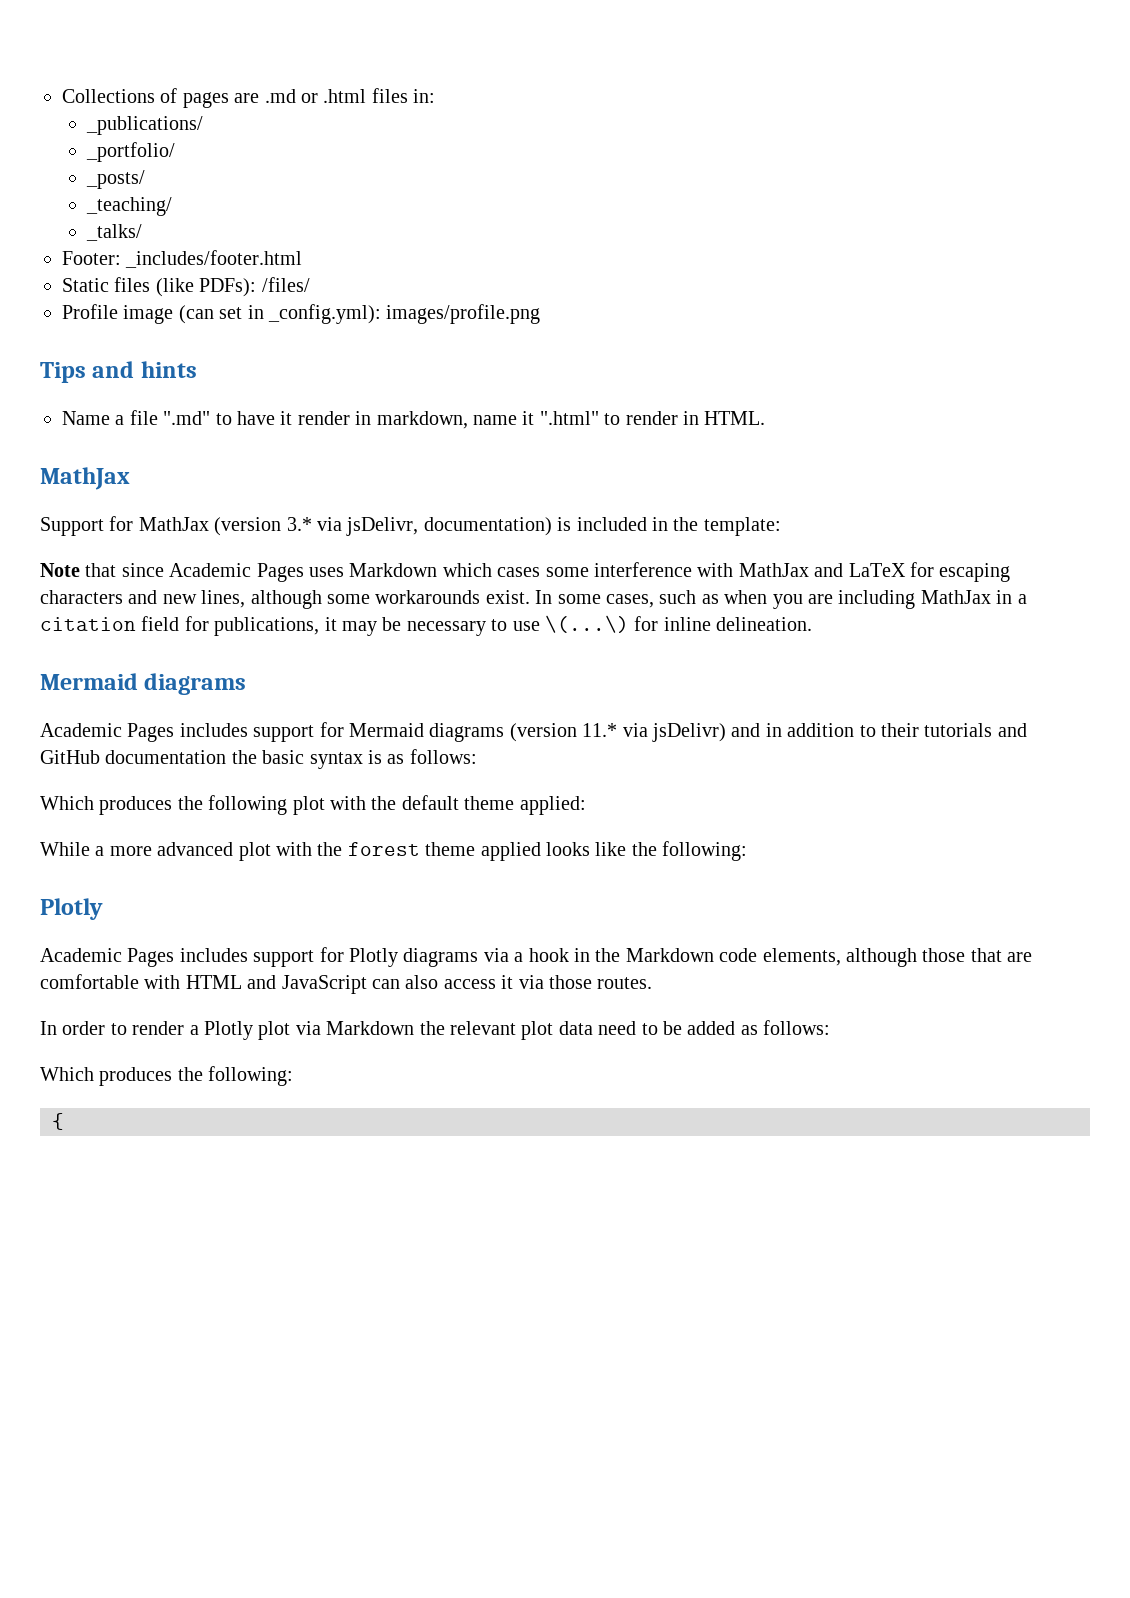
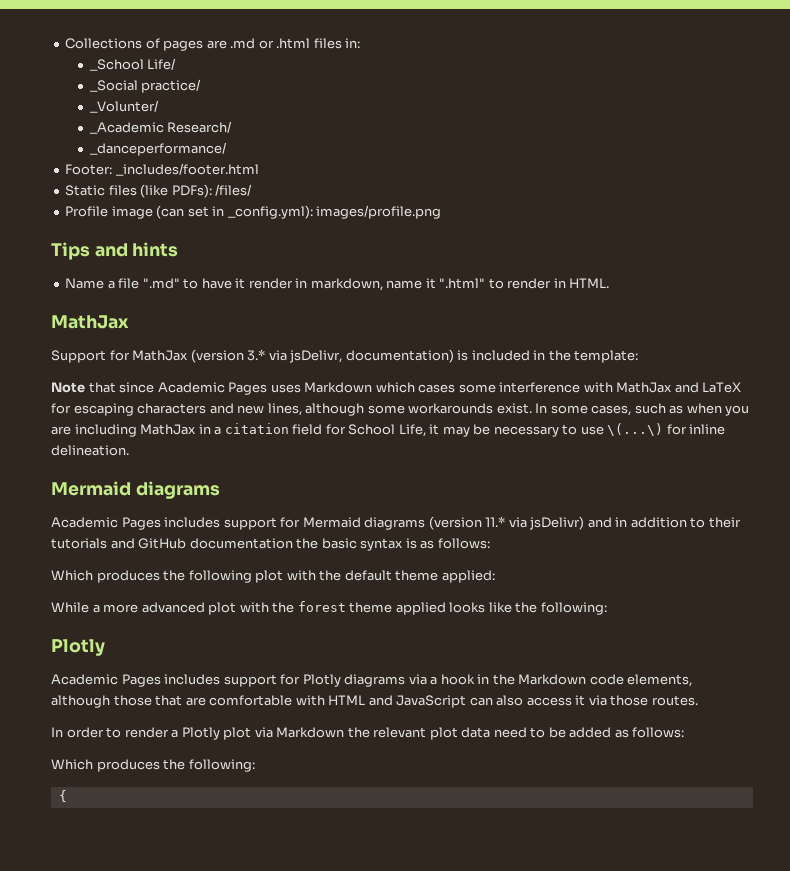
- _publications/
- _portfolio/
- _posts/
- _teaching/
- _talks/
+ _School Life/
+ _Social practice/
+ _Volunter/
+ _Academic Research/
+ _danceperformance/
- In some cases, such as when you are including MathJax in a citation field for publications, it may be necessary to use \(...\) for inline delineation.
+ In some cases, such as when you are including MathJax in a citation field for School Life, it may be necessary to use \(...\) for inline delineation.

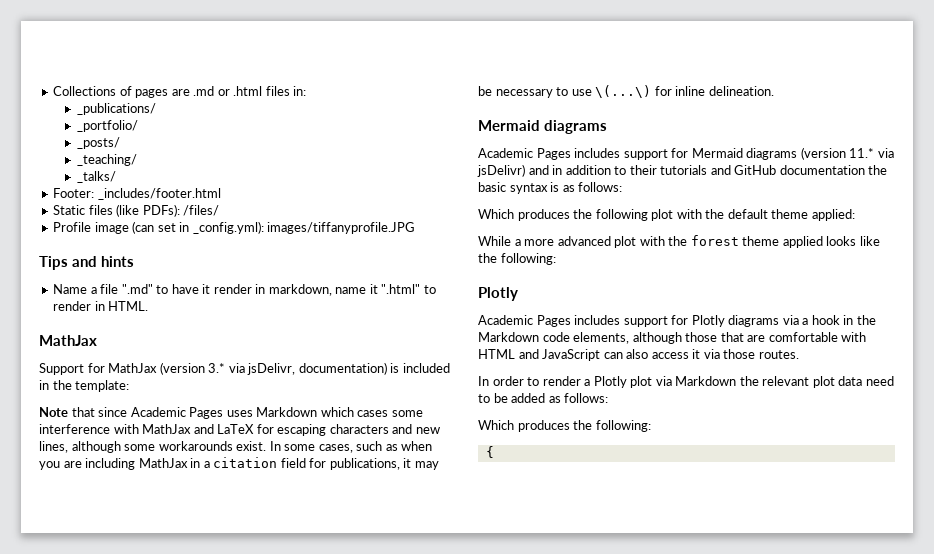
- _School Life/
- _Social practice/
- _Volunter/
- _Academic Research/
- _danceperformance/
+ _publications/
+ _portfolio/
+ _posts/
+ _teaching/
+ _talks/
- Profile image (can set in _config.yml): images/profile.png
+ Profile image (can set in _config.yml): images/tiffanyprofile.JPG
- In some cases, such as when you are including MathJax in a citation field for School Life, it may be necessary to use \(...\) for inline delineation.
+ In some cases, such as when you are including MathJax in a citation field for publications, it may be necessary to use \(...\) for inline delineation.

